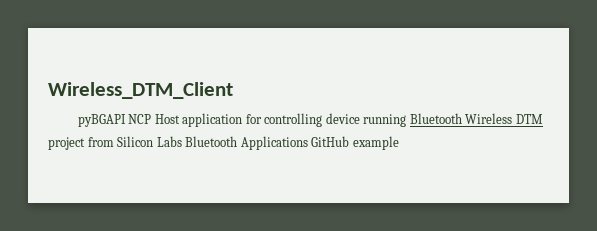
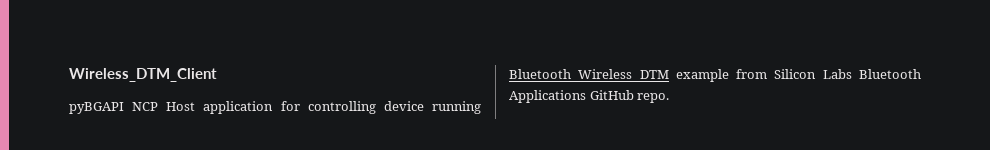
- pyBGAPI NCP Host application for controlling device running Bluetooth Wireless DTM project from Silicon Labs Bluetooth Applications GitHub example
+ pyBGAPI NCP Host application for controlling device running Bluetooth Wireless DTM example from Silicon Labs Bluetooth Applications GitHub repo.

